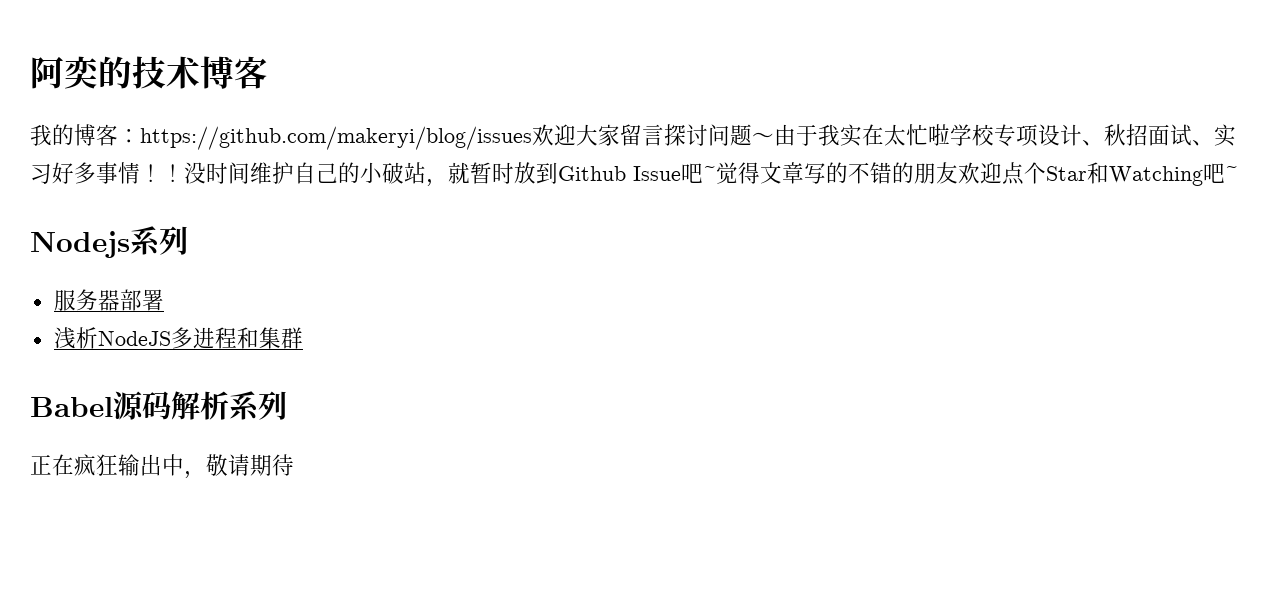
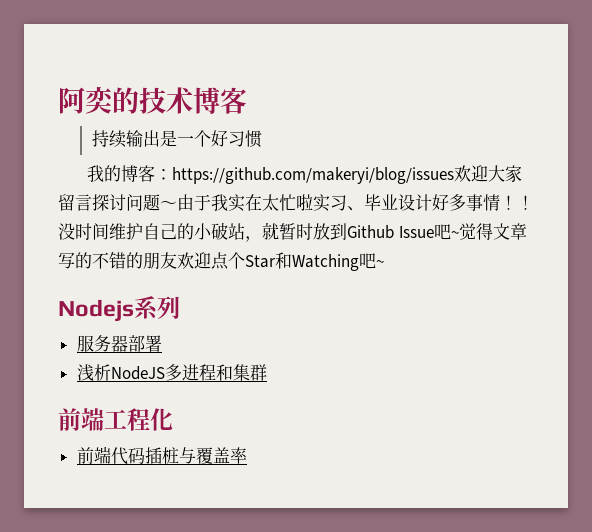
+ 持续输出是一个好习惯
- 我的博客：https://github.com/makeryi/blog/issues欢迎大家留言探讨问题～由于我实在太忙啦学校专项设计、秋招面试、实习好多事情！
+ 我的博客：https://github.com/makeryi/blog/issues欢迎大家留言探讨问题～由于我实在太忙啦实习、毕业设计好多事情！
- Babel源码解析系列
- 正在疯狂输出中，敬请期待
+ 前端工程化
+ 前端代码插桩与覆盖率

